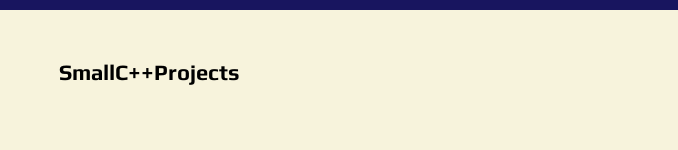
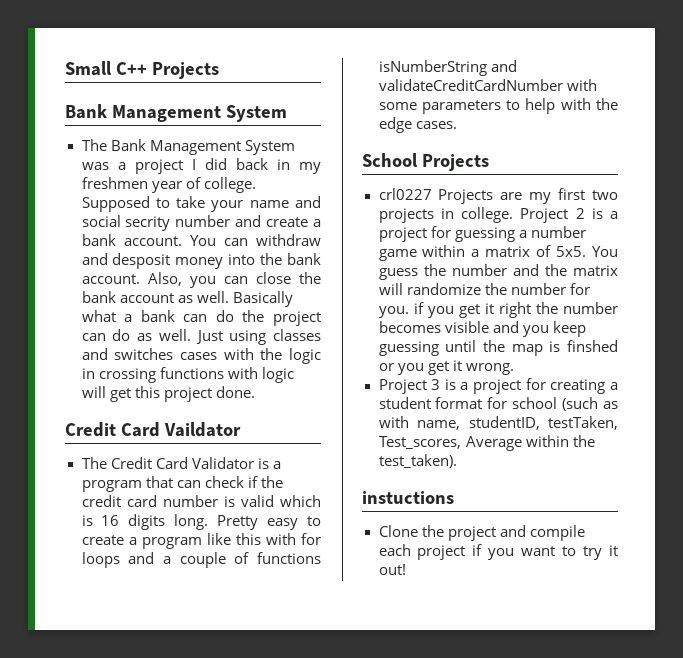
- SmallC++Projects
+ Small C++ Projects
+ Bank Management System
+ The Bank Management System was a project I did back in my freshmen year of college. Supposed to take your name and social secrity number and create a bank account. You can withdraw and desposit money into the bank account. Also, you can close the bank account as well. Basically what a bank can do the project can do as well. Just using classes and switches cases with the logic in crossing functions with logic will get this project done.
+ Credit Card Vaildator
+ The Credit Card Validator is a program that can check if the credit card number is valid which is 16 digits long. Pretty easy to create a program like this with for loops and a couple of functions isNumberString and validateCreditCardNumber with some parameters to help with the edge cases.
+ School Projects
+ crl0227 Projects are my first two projects in college. Project 2 is a project for guessing a number game within a matrix of 5x5. You guess the number and the matrix will randomize the number for you. if you get it right the number becomes visible and you keep guessing until the map is finshed or you get it wrong.
+ Project 3 is a project for creating a student format for school (such as with name, studentID, testTaken, Test_scores, Average within the test_taken).
+ instuctions
+ Clone the project and compile each project if you want to try it out!

